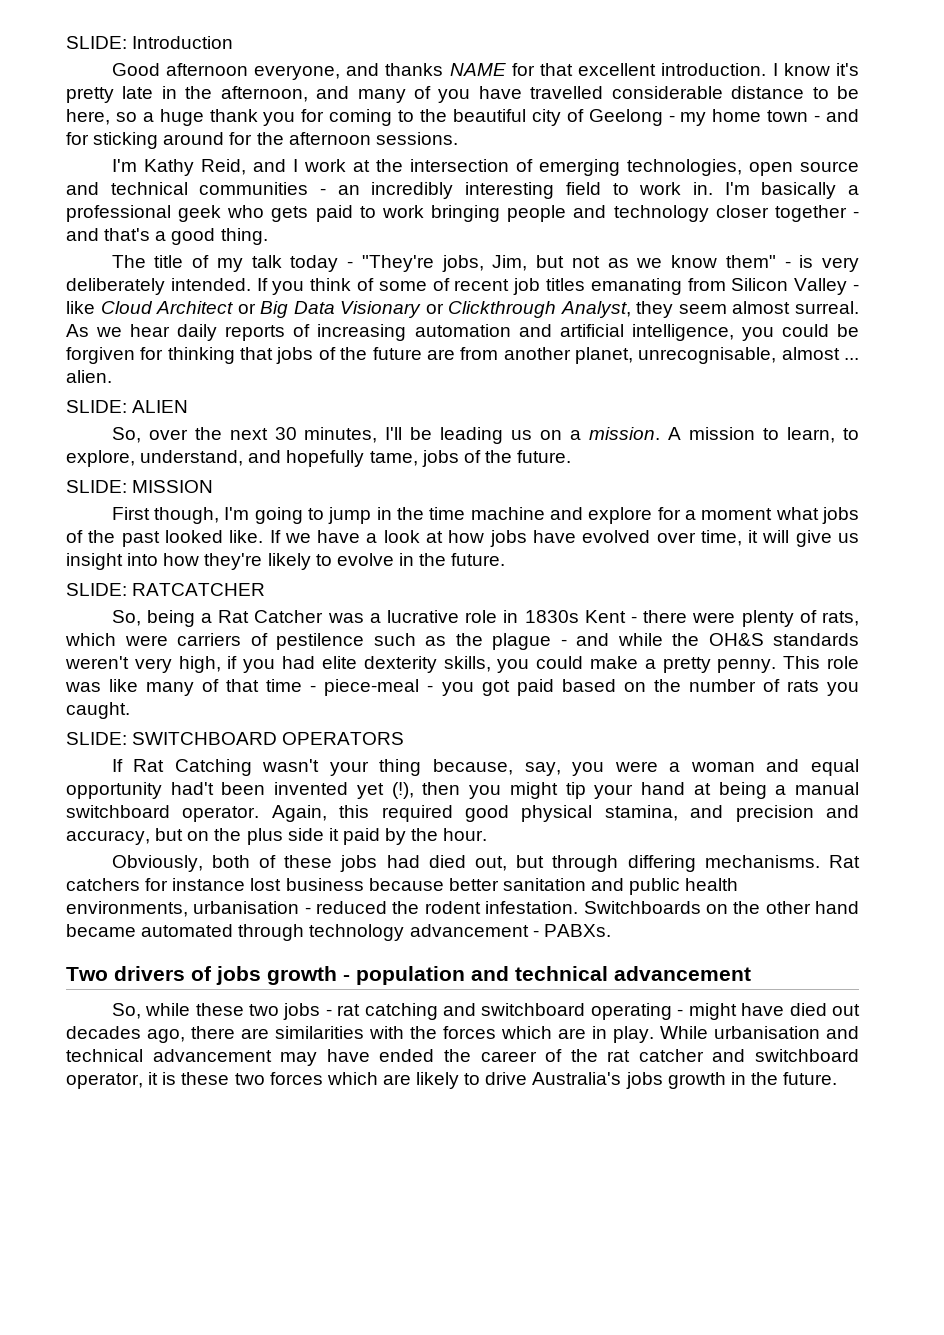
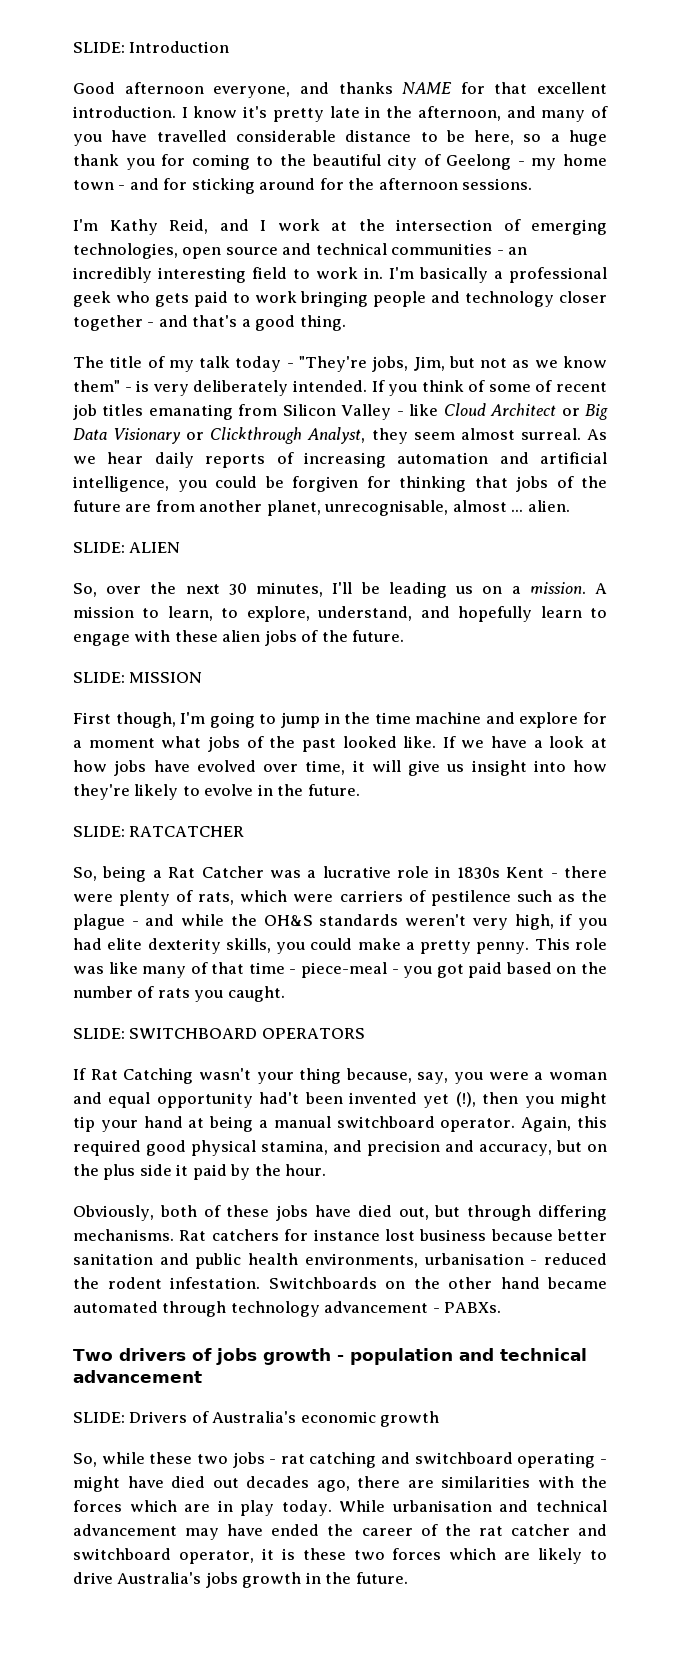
- A mission to learn, to explore, understand, and hopefully tame, jobs of the future.
+ A mission to learn, to explore, understand, and hopefully learn to engage with these alien jobs of the future.
- Obviously, both of these jobs had died out, but through differing mechanisms.
+ Obviously, both of these jobs have died out, but through differing mechanisms.
+ SLIDE: Drivers of Australia's economic growth
- So, while these two jobs - rat catching and switchboard operating - might have died out decades ago, there are similarities with the forces which are in play.
+ So, while these two jobs - rat catching and switchboard operating - might have died out decades ago, there are similarities with the forces which are in play today.

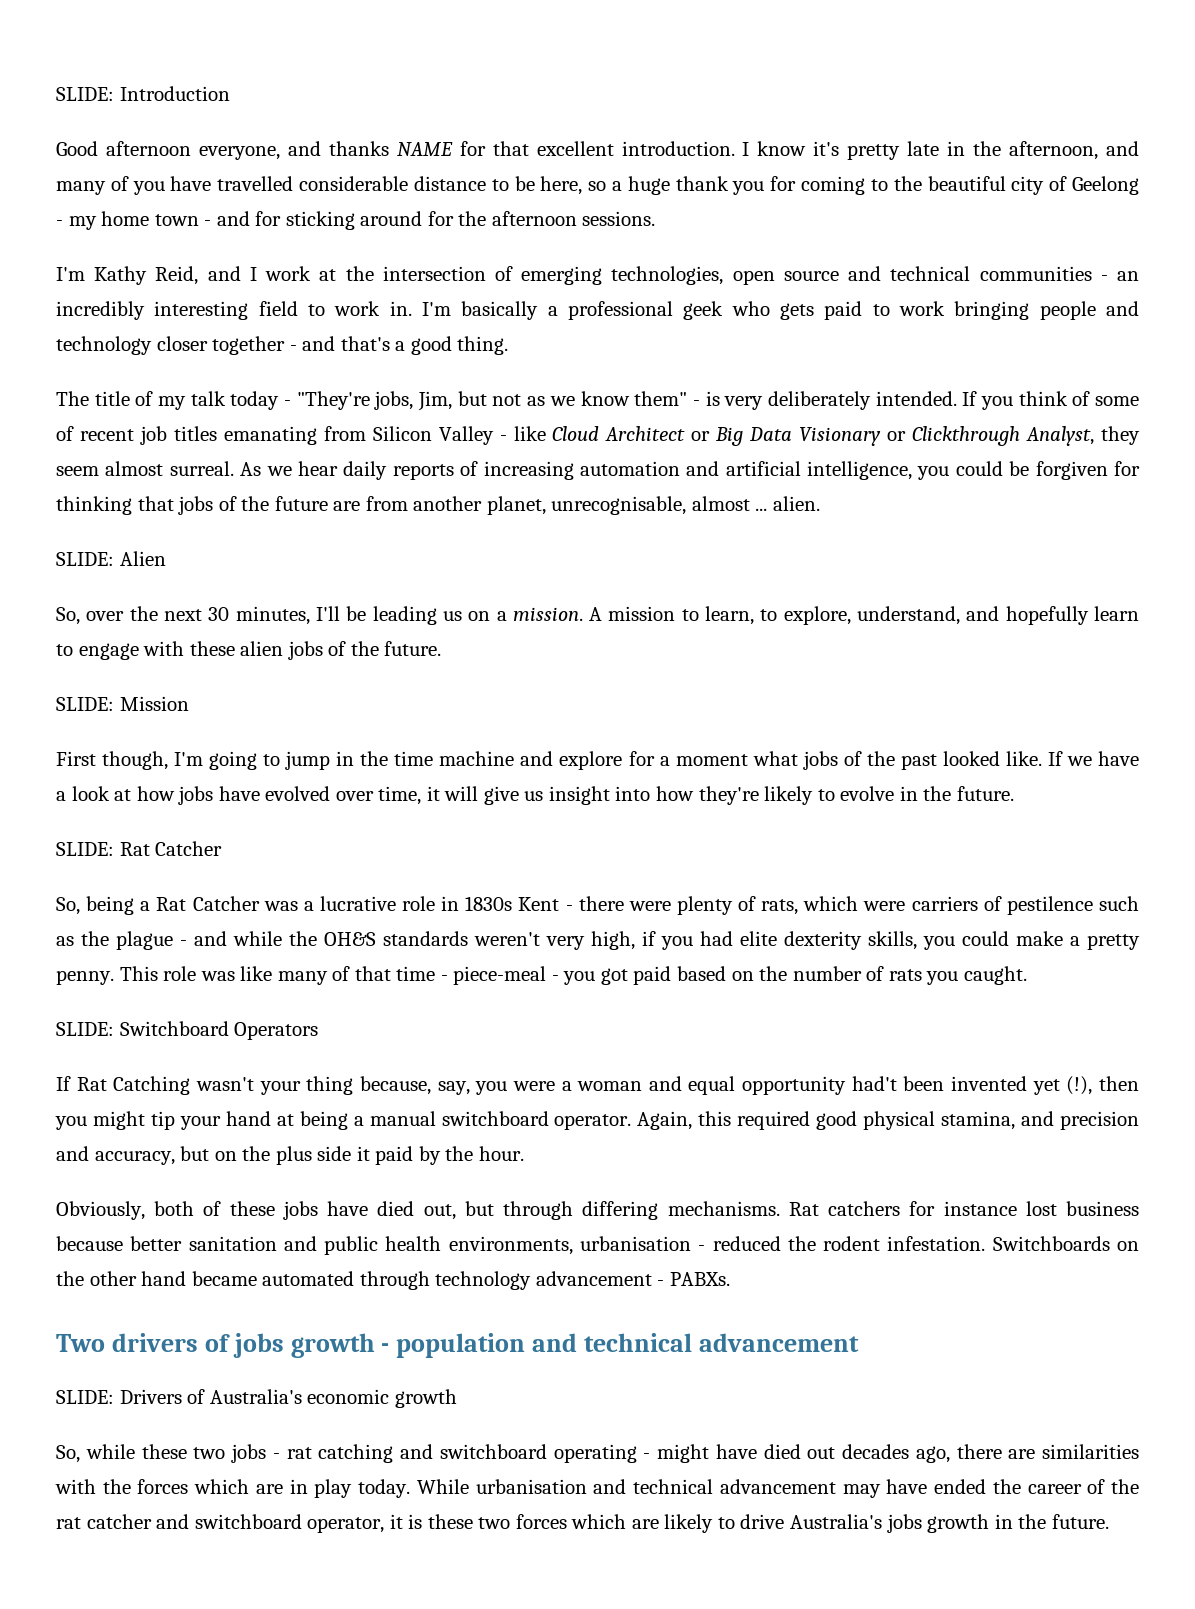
- SLIDE: ALIEN
+ SLIDE: Alien
- SLIDE: MISSION
+ SLIDE: Mission
- SLIDE: RATCATCHER
+ SLIDE: Rat Catcher
- SLIDE: SWITCHBOARD OPERATORS
+ SLIDE: Switchboard Operators

